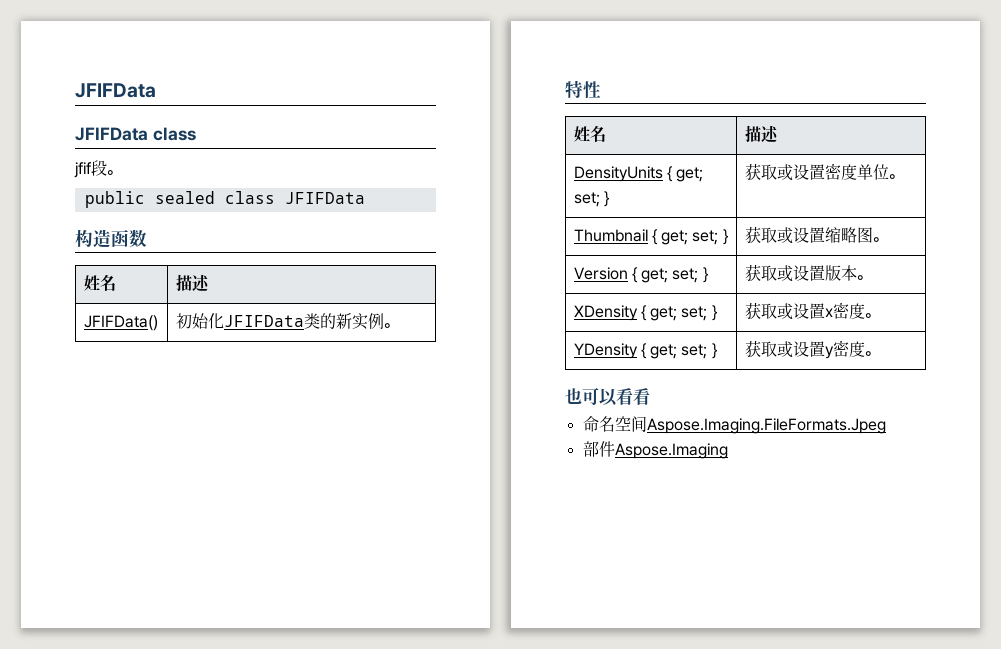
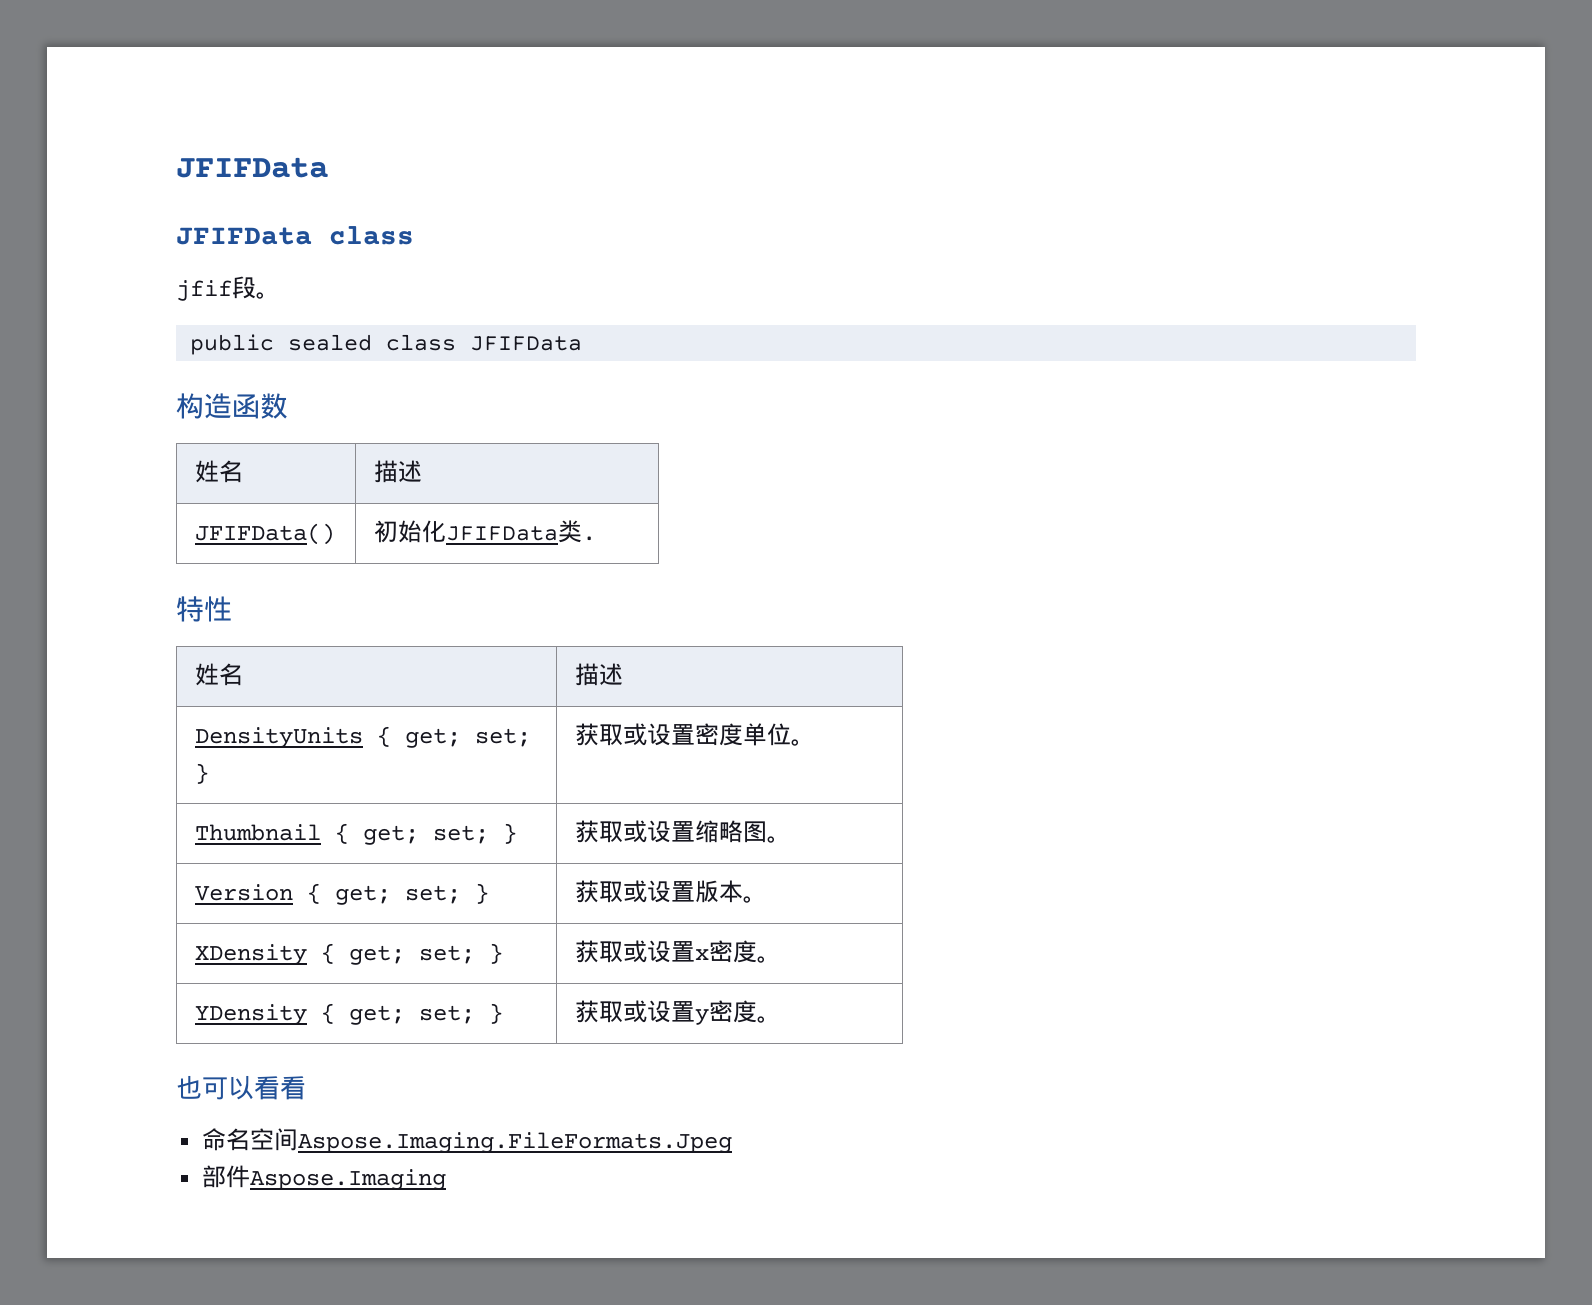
- JFIFData() | 初始化JFIFData类的新实例。
+ JFIFData() | 初始化JFIFData类.

